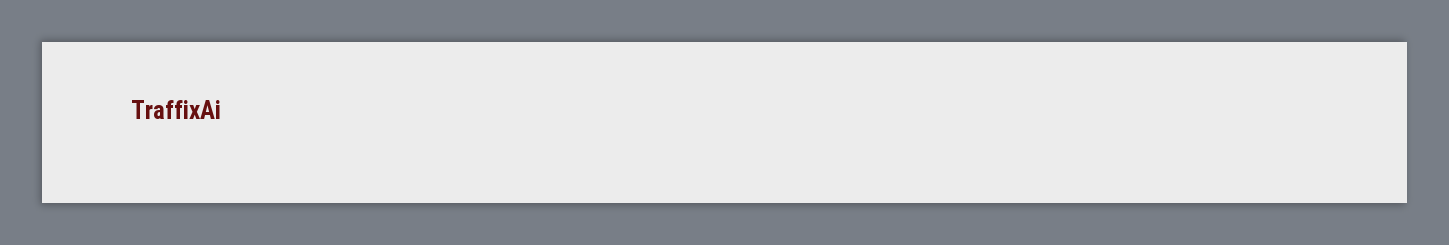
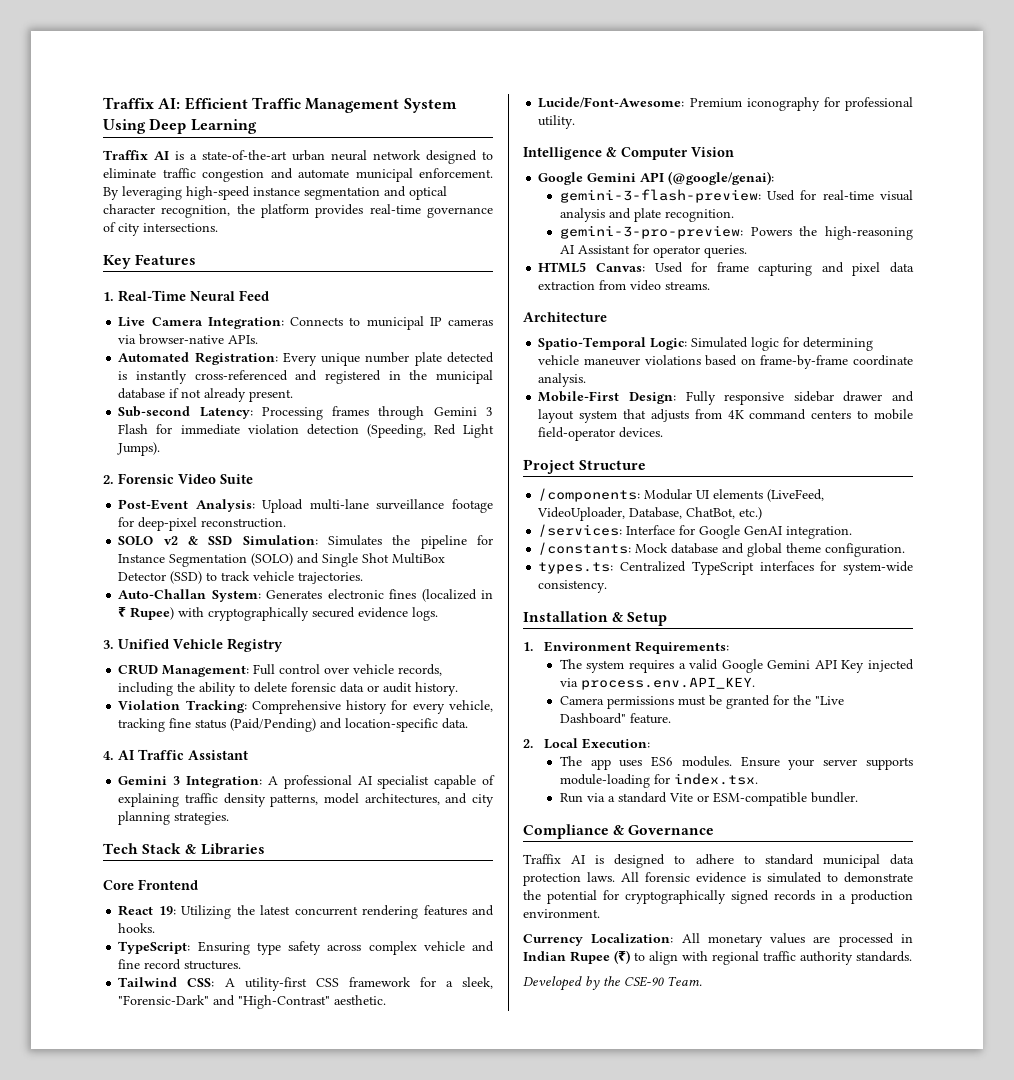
- TraffixAi
+ Traffix AI: Efficient Traffic Management System Using Deep Learning
+ Traffix AI is a state-of-the-art urban neural network designed to eliminate traffic congestion and automate municipal enforcement. By leveraging high-speed instance segmentation and optical character recognition, the platform provides real-time governance of city intersections.
+ Key Features
+ 1. Real-Time Neural Feed
+ Live Camera Integration: Connects to municipal IP cameras via browser-native APIs.
+ Automated Registration: Every unique number plate detected is instantly cross-referenced and registered in the municipal database if not already present.
+ Sub-second Latency: Processing frames through Gemini 3 Flash for immediate violation detection (Speeding, Red Light Jumps).
+ 2. Forensic Video Suite
+ Post-Event Analysis: Upload multi-lane surveillance footage for deep-pixel reconstruction.
+ SOLO v2 & SSD Simulation: Simulates the pipeline for Instance Segmentation (SOLO) and Single Shot MultiBox Detector (SSD) to track vehicle trajectories.
+ Auto-Challan System: Generates electronic fines (localized in ₹ Rupee) with cryptographically secured evidence logs.
+ 3. Unified Vehicle Registry
+ CRUD Management: Full control over vehicle records, including the ability to delete forensic data or audit history.
+ Violation Tracking: Comprehensive history for every vehicle, tracking fine status (Paid/Pending) and location-specific data.
+ 4. AI Traffic Assistant
+ Gemini 3 Integration: A professional AI specialist capable of explaining traffic density patterns, model architectures, and city planning strategies.
+ Tech Stack & Libraries
+ Core Frontend
+ React 19: Utilizing the latest concurrent rendering features and hooks.
+ TypeScript: Ensuring type safety across complex vehicle and fine record structures.
+ Tailwind CSS: A utility-first CSS framework for a sleek, "Forensic-Dark" and "High-Contrast" aesthetic.
+ Lucide/Font-Awesome: Premium iconography for professional utility.
+ Intelligence & Computer Vision
+ Google Gemini API (@google/genai):
+ gemini-3-flash-preview: Used for real-time visual analysis and plate recognition.
+ gemini-3-pro-preview: Powers the high-reasoning AI Assistant for operator queries.
+ HTML5 Canvas: Used for frame capturing and pixel data extraction from video streams.
+ Architecture
+ Spatio-Temporal Logic: Simulated logic for determining vehicle maneuver violations based on frame-by-frame coordinate analysis.
+ Mobile-First Design: Fully responsive sidebar drawer and layout system that adjusts from 4K command centers to mobile field-operator devices.
+ Project Structure
+ /components: Modular UI elements (LiveFeed, VideoUploader, Database, ChatBot, etc.)
+ /services: Interface for Google GenAI integration.
+ /constants: Mock database and global theme configuration.
+ types.ts: Centralized TypeScript interfaces for system-wide consistency.
+ Installation & Setup
+ 1. Environment Requirements:
+ The system requires a valid Google Gemini API Key injected via process.env.API_KEY.
+ Camera permissions must be granted for the "Live Dashboard" feature.
+ 2. Local Execution:
+ The app uses ES6 modules. Ensure your server supports module-loading for index.tsx.
+ Run via a standard Vite or ESM-compatible bundler.
+ Compliance & Governance
+ Traffix AI is designed to adhere to standard municipal data protection laws. All forensic evidence is simulated to demonstrate the potential for cryptographically signed records in a production environment.
+ Currency Localization: All monetary values are processed in Indian Rupee (₹) to align with regional traffic authority standards.
+ Developed by the CSE-90 Team.

